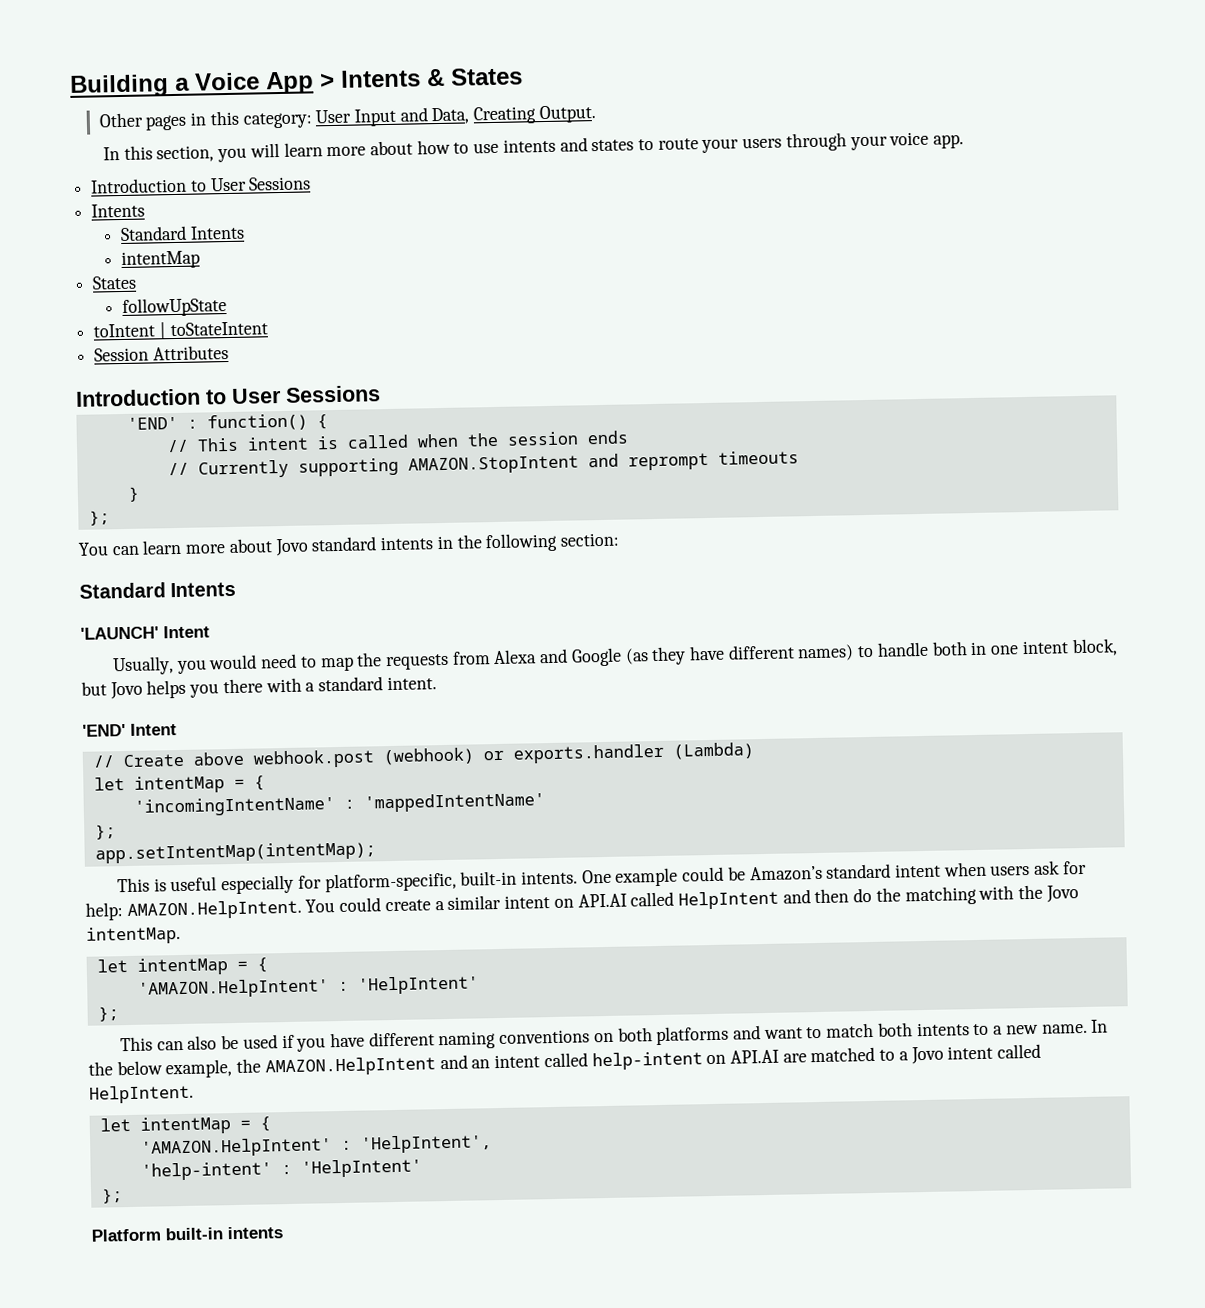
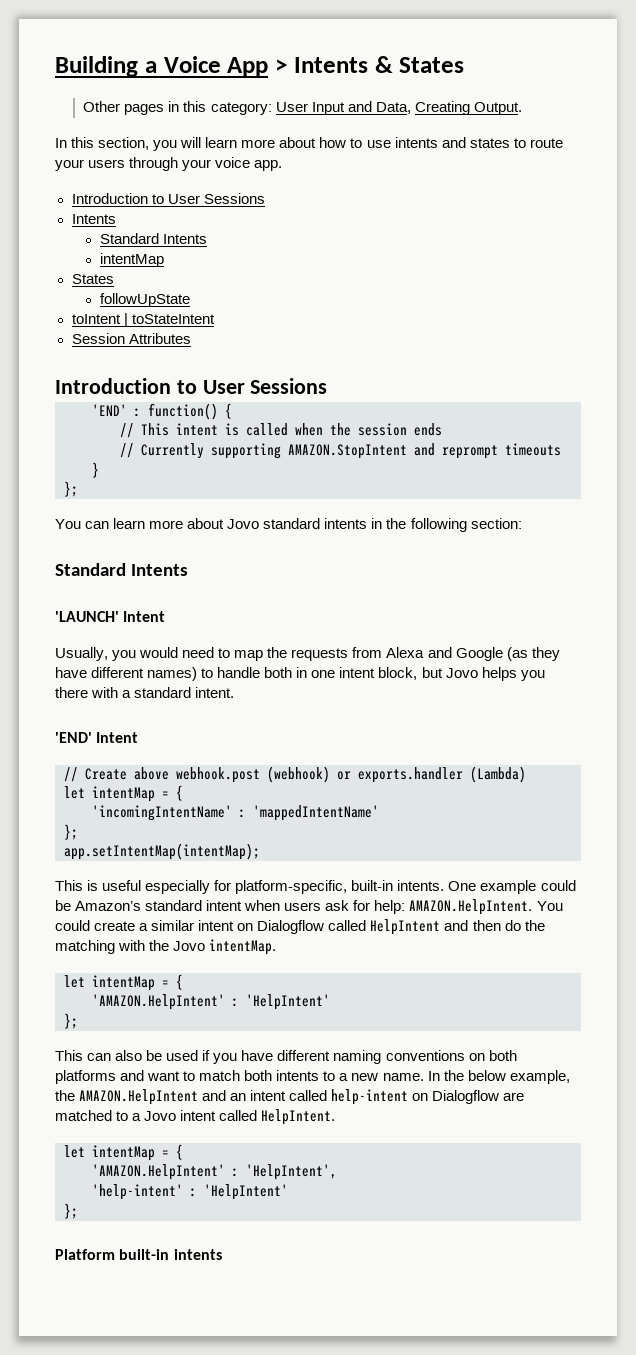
- One example could be Amazon’s standard intent when users ask for help: AMAZON.HelpIntent. You could create a similar intent on API.AI called HelpIntent and then do the matching with the Jovo intentMap.
+ One example could be Amazon’s standard intent when users ask for help: AMAZON.HelpIntent. You could create a similar intent on Dialogflow called HelpIntent and then do the matching with the Jovo intentMap.
- In the below example, the AMAZON.HelpIntent and an intent called help-intent on API.AI are matched to a Jovo intent called HelpIntent.
+ In the below example, the AMAZON.HelpIntent and an intent called help-intent on Dialogflow are matched to a Jovo intent called HelpIntent.

